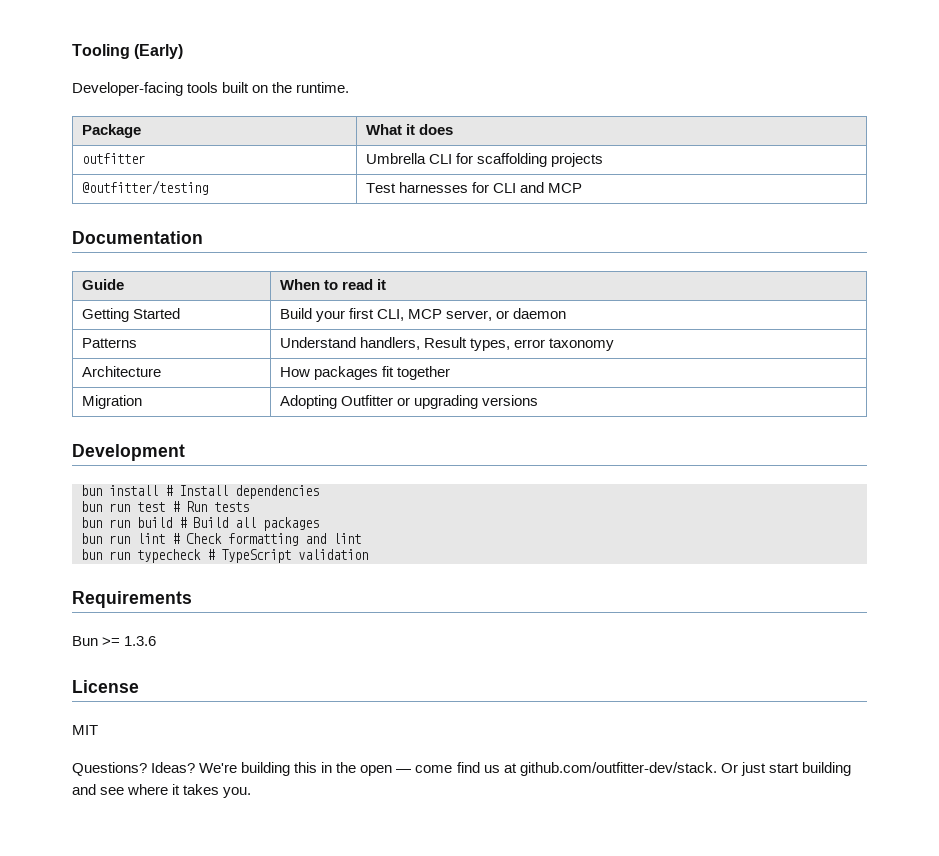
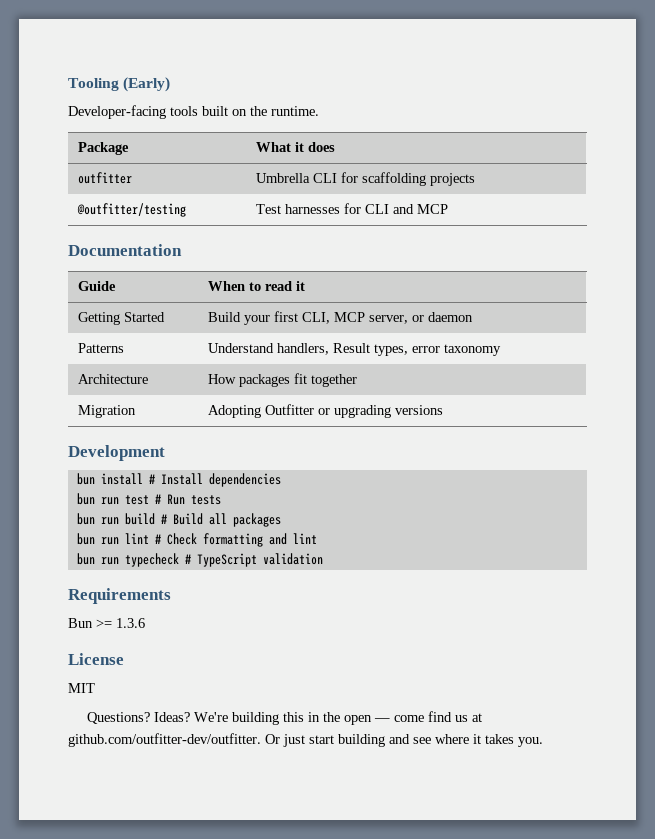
- We're building this in the open — come find us at github.com/outfitter-dev/stack. Or just start building and see where it takes you.
+ We're building this in the open — come find us at github.com/outfitter-dev/outfitter. Or just start building and see where it takes you.

